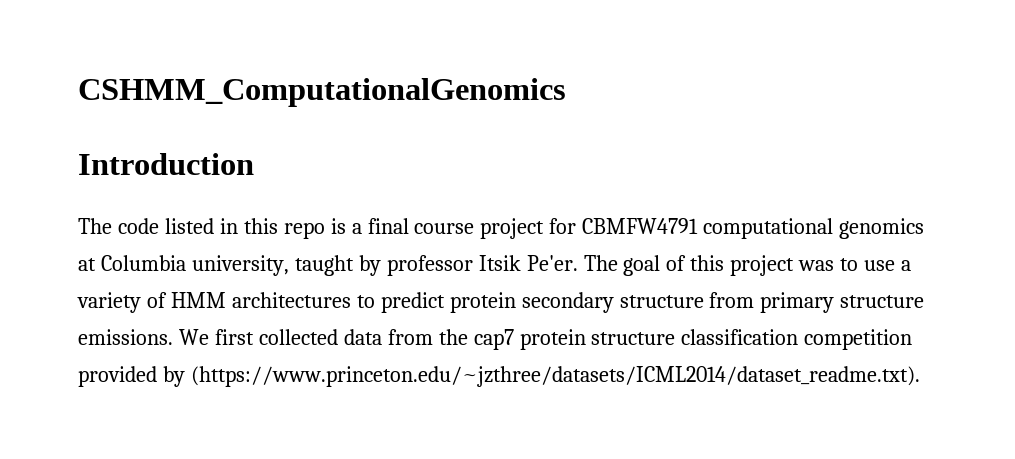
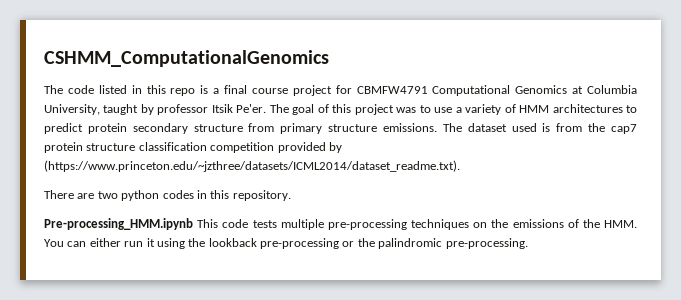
- Introduction
- The code listed in this repo is a final course project for CBMFW4791 computational genomics at Columbia university, taught by professor Itsik Pe'er.
+ The code listed in this repo is a final course project for CBMFW4791 Computational Genomics at Columbia University, taught by professor Itsik Pe'er.
- We first collected data from the cap7 protein structure classification competition provided by (https://www.princeton.edu/~jzthree/datasets/ICML2014/dataset_readme.txt).
+ The dataset used is from the cap7 protein structure classification competition provided by (https://www.princeton.edu/~jzthree/datasets/ICML2014/dataset_readme.txt).
+ There are two python codes in this repository.
+ Pre-processing_HMM.ipynb This code tests multiple pre-processing techniques on the emissions of the HMM. You can either run it using the lookback pre-processing or the palindromic pre-processing.

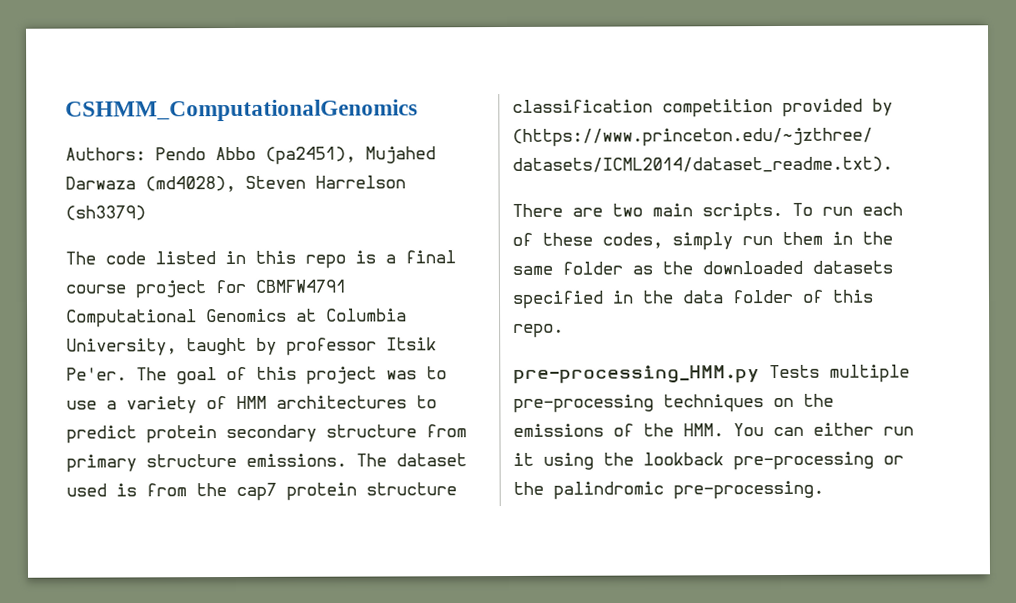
+ Authors: Pendo Abbo (pa2451), Mujahed Darwaza (md4028), Steven Harrelson (sh3379)
- There are two python codes in this repository.
- Pre-processing_HMM.ipynb This code tests multiple pre-processing techniques on the emissions of the HMM. You can either run it using the lookback pre-processing or the palindromic pre-processing.
+ There are two main scripts. To run each of these codes, simply run them in the same folder as the downloaded datasets specified in the data folder of this repo.
+ pre-processing_HMM.py Tests multiple pre-processing techniques on the emissions of the HMM. You can either run it using the lookback pre-processing or the palindromic pre-processing.

